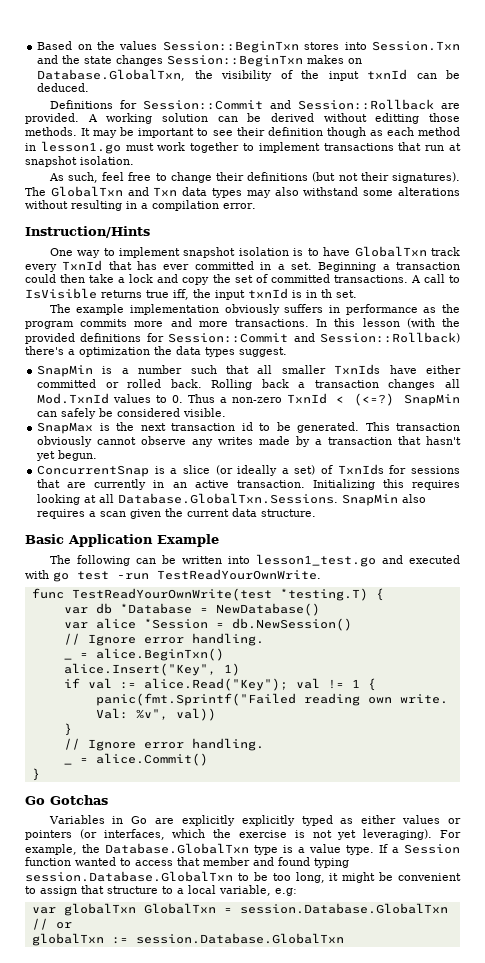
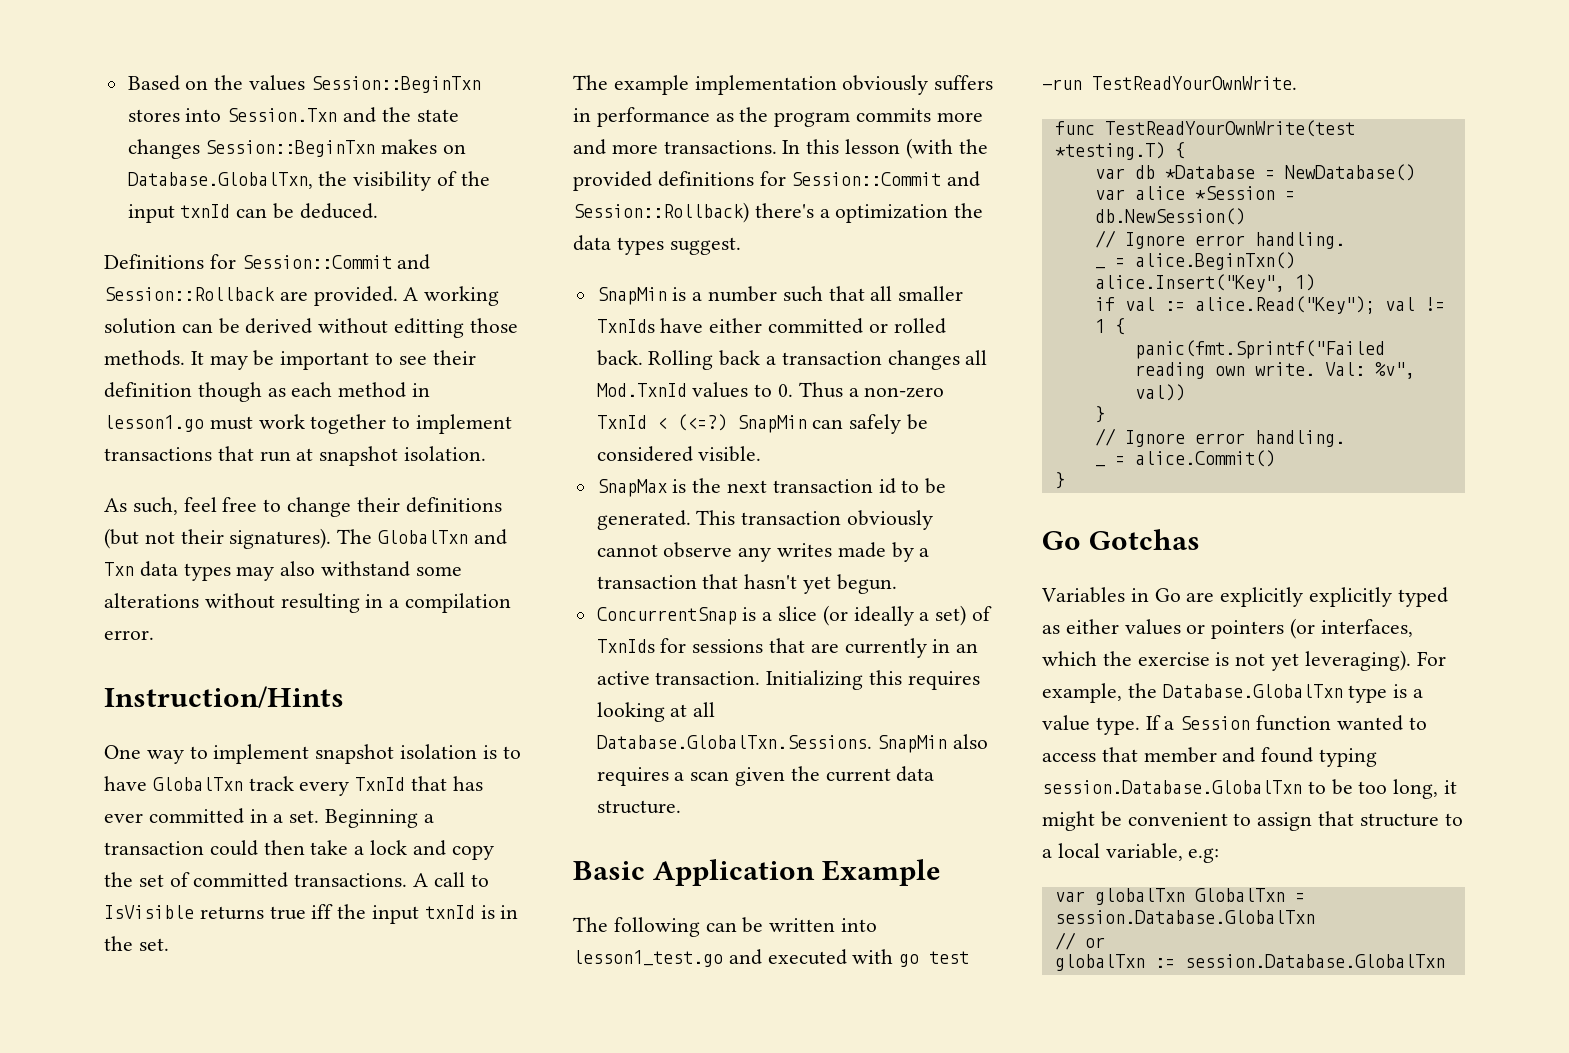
- A call to IsVisible returns true iff, the input txnId is in th set.
+ A call to IsVisible returns true iff the input txnId is in the set.

